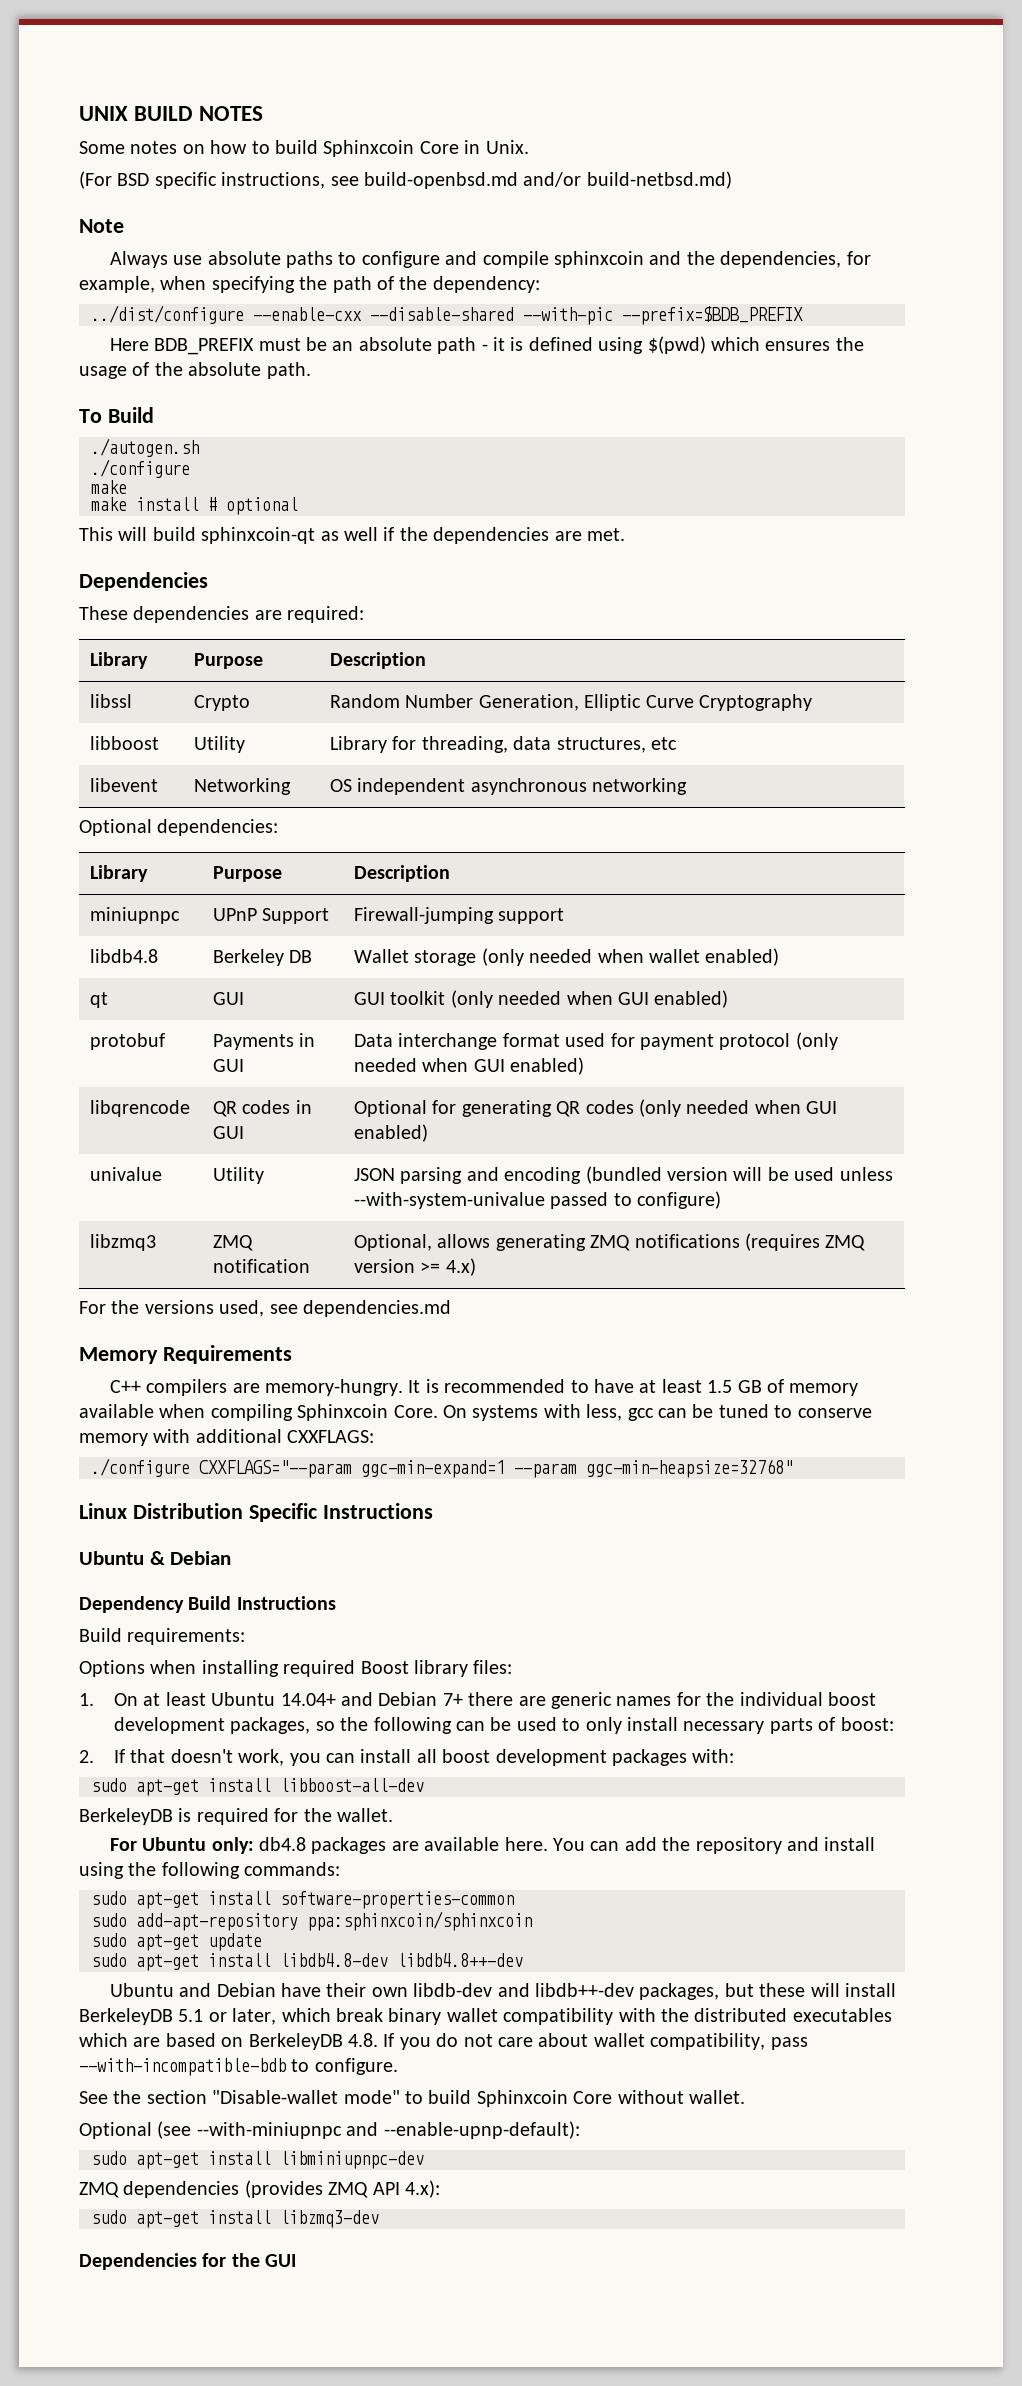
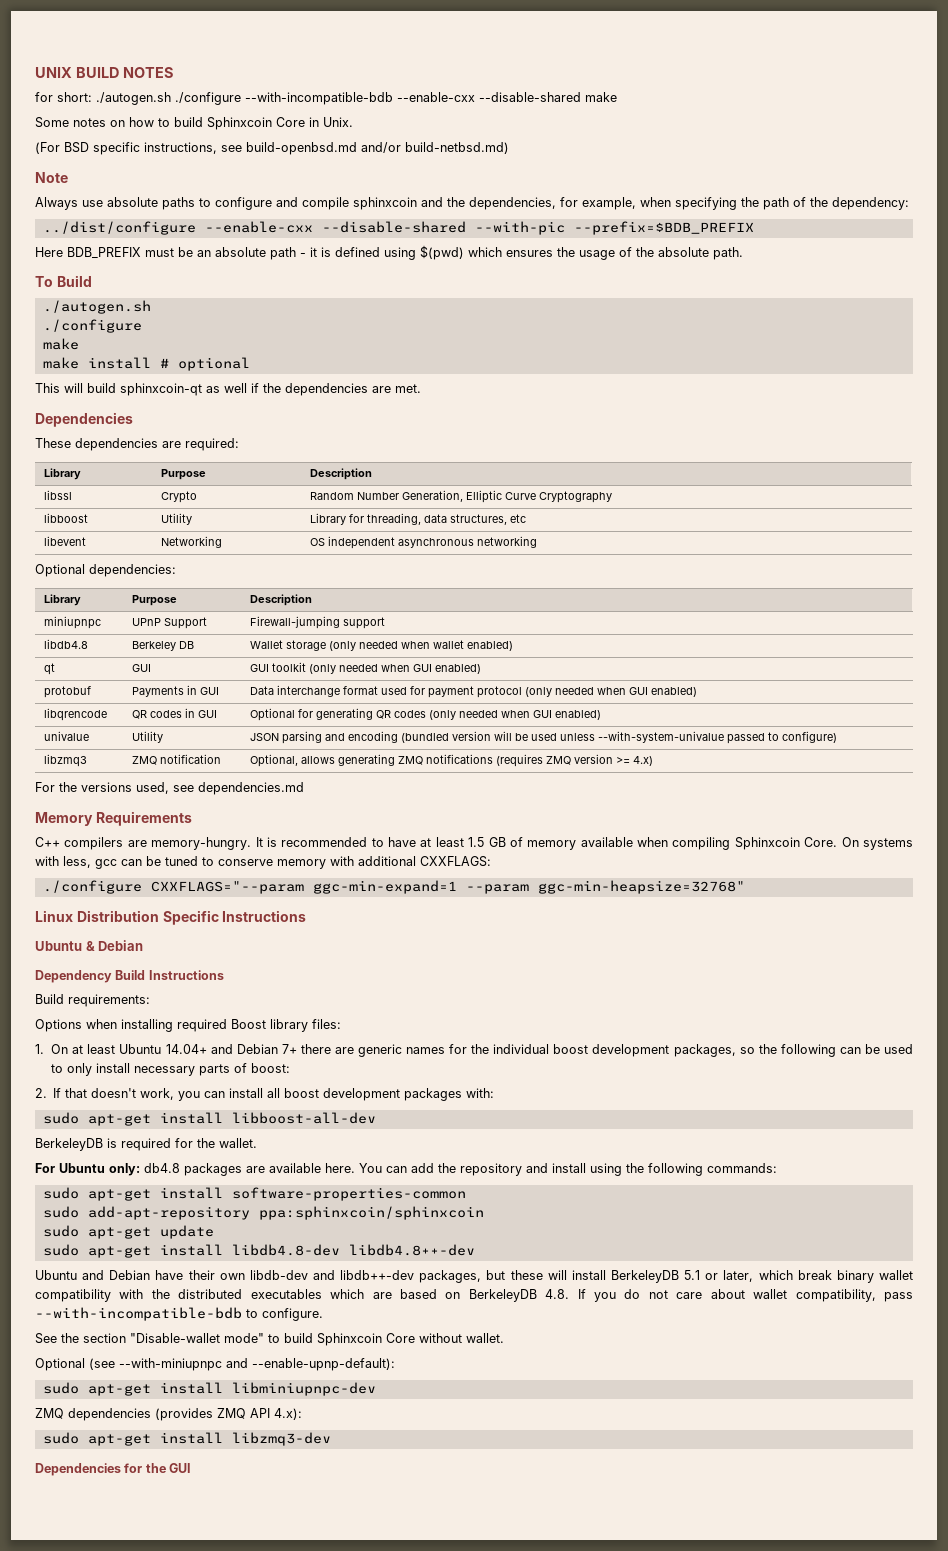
+ for short: ./autogen.sh ./configure --with-incompatible-bdb --enable-cxx --disable-shared make

